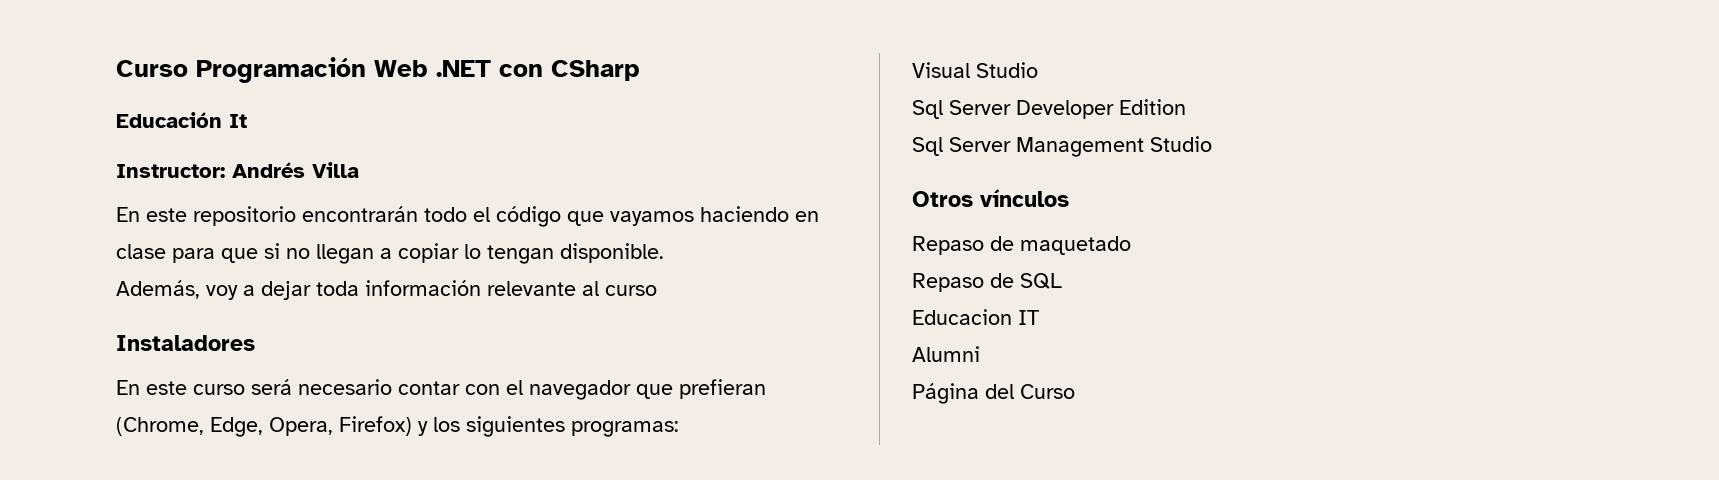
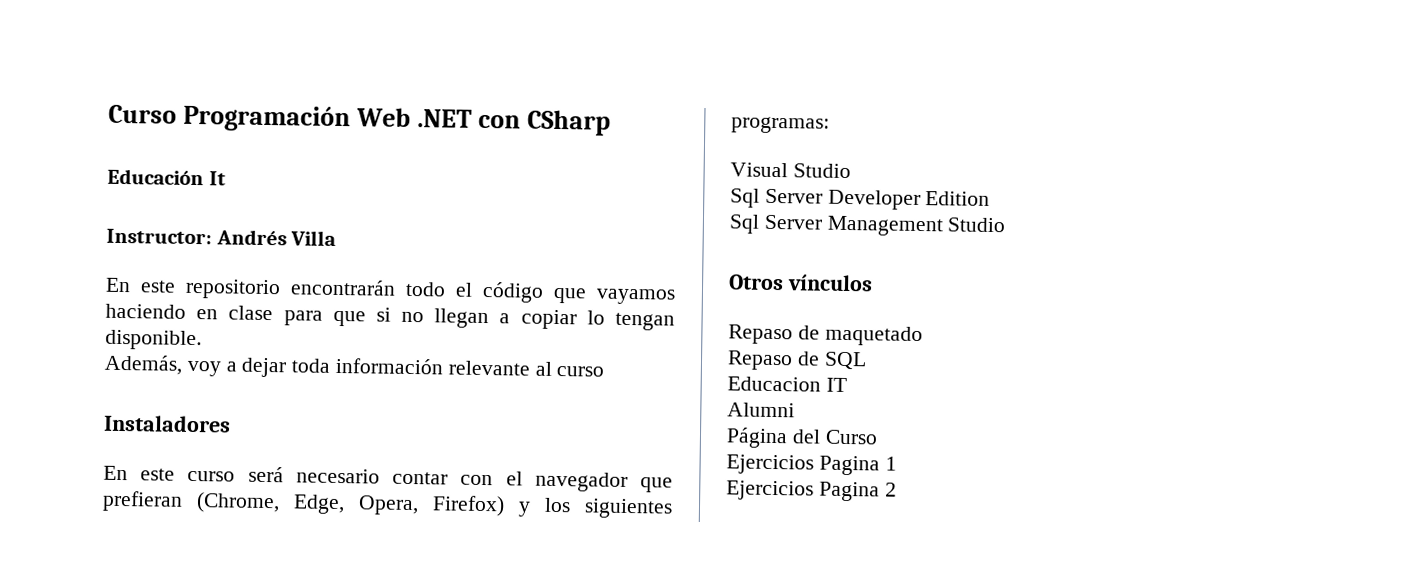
+ Ejercicios Pagina 1
+ Ejercicios Pagina 2

